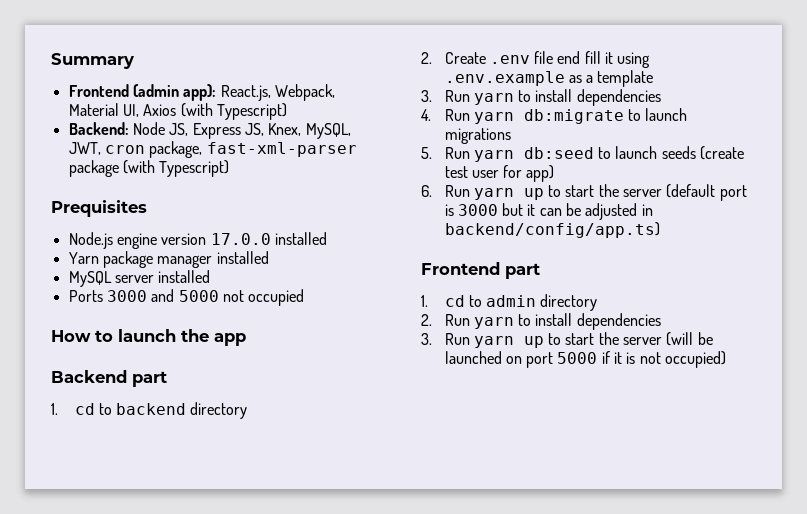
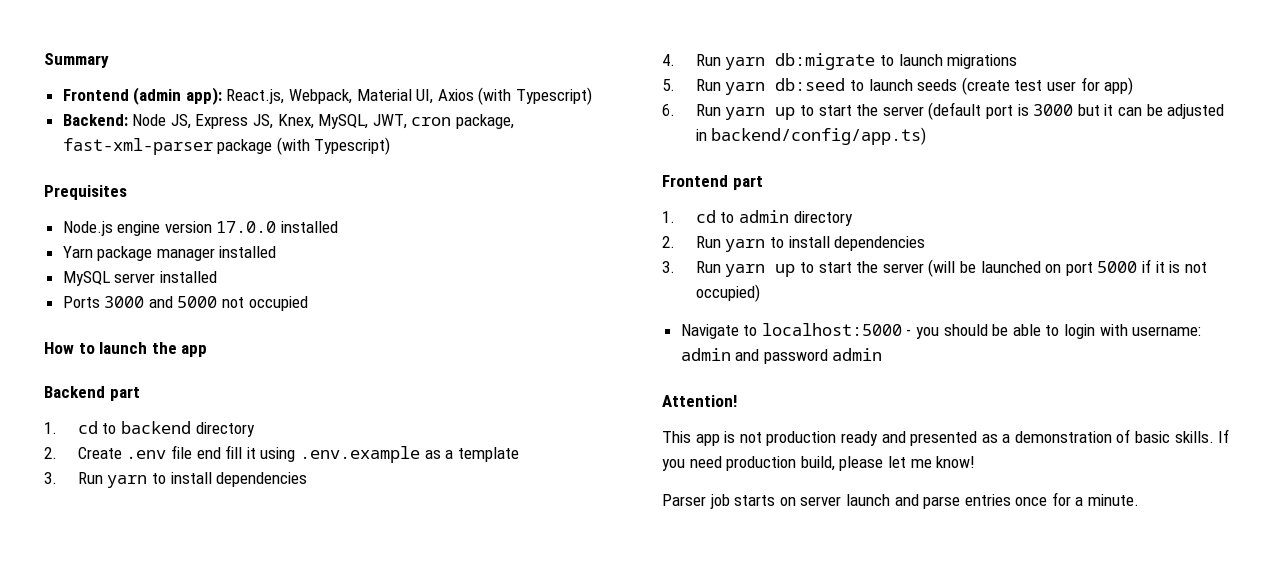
+ Navigate to localhost:5000 - you should be able to login with username: admin and password admin
+ Attention!
+ This app is not production ready and presented as a demonstration of basic skills. If you need production build, please let me know!
+ Parser job starts on server launch and parse entries once for a minute.

